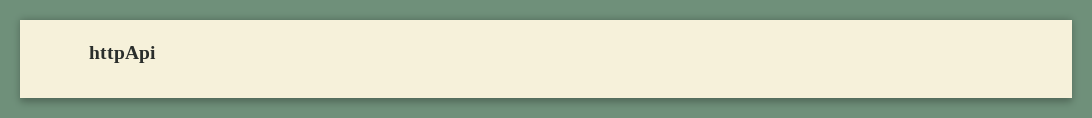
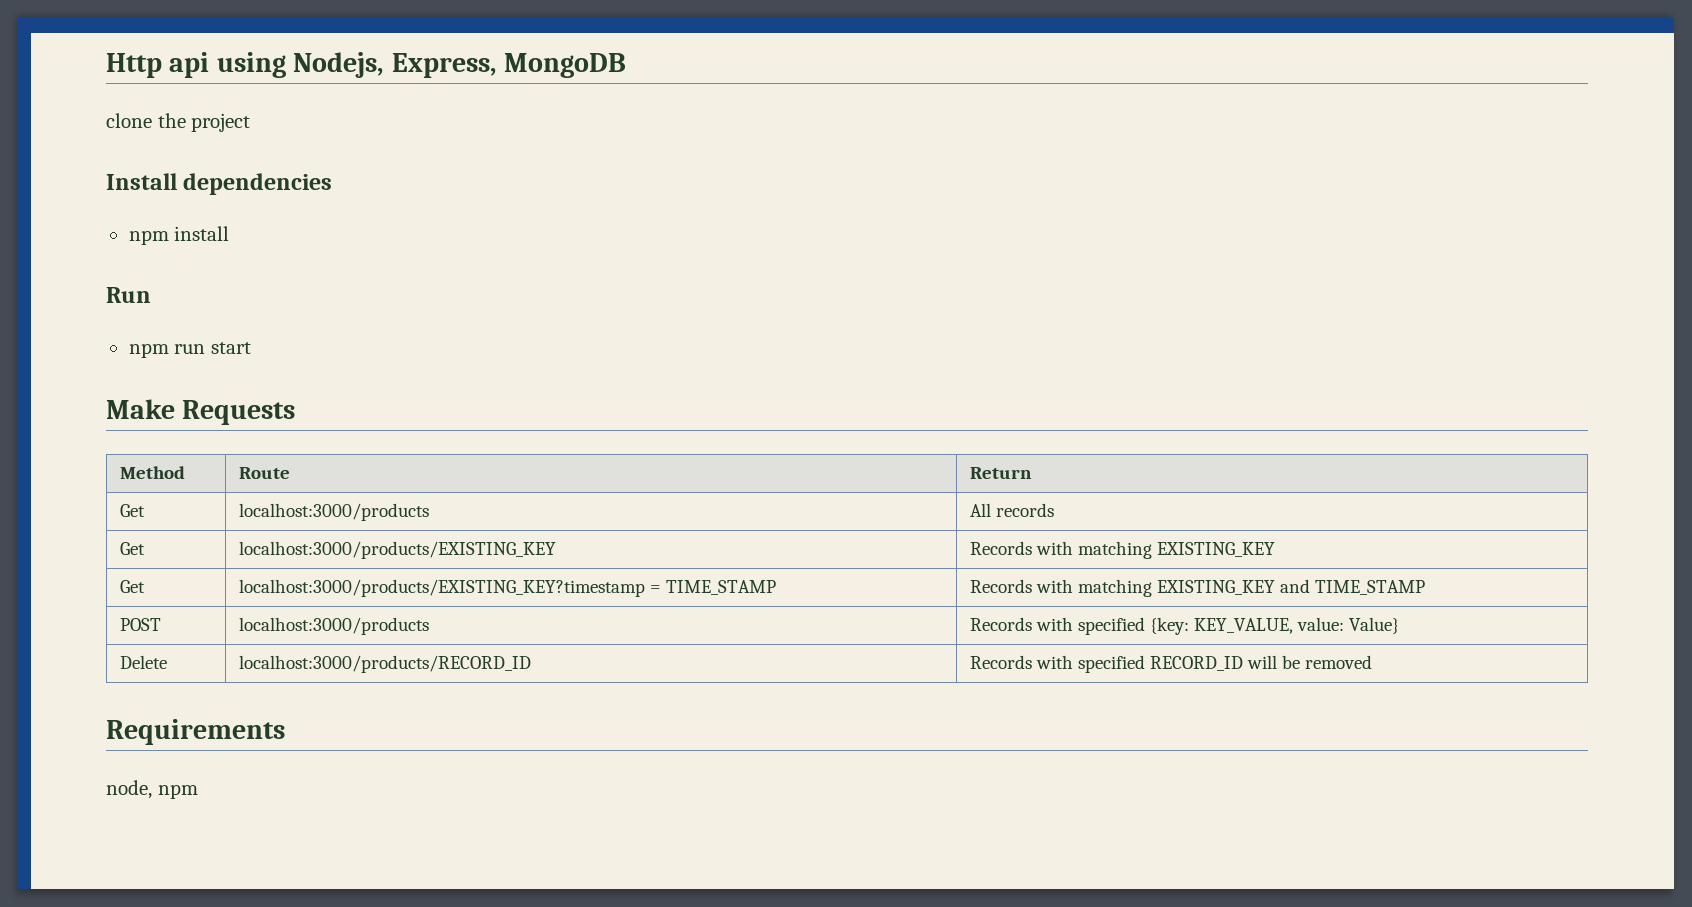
- httpApi
+ Http api using Nodejs, Express, MongoDB
+ clone the project
+ Install dependencies
+ npm install
+ Run
+ npm run start
+ Make Requests
+ Method | Route | Return
+ Get | localhost:3000/products | All records
+ Get | localhost:3000/products/EXISTING_KEY | Records with matching EXISTING_KEY
+ Get | localhost:3000/products/EXISTING_KEY?timestamp = TIME_STAMP | Records with matching EXISTING_KEY and TIME_STAMP
+ POST | localhost:3000/products | Records with specified {key: KEY_VALUE, value: Value}
+ Delete | localhost:3000/products/RECORD_ID | Records with specified RECORD_ID will be removed
+ Requirements
+ node, npm

